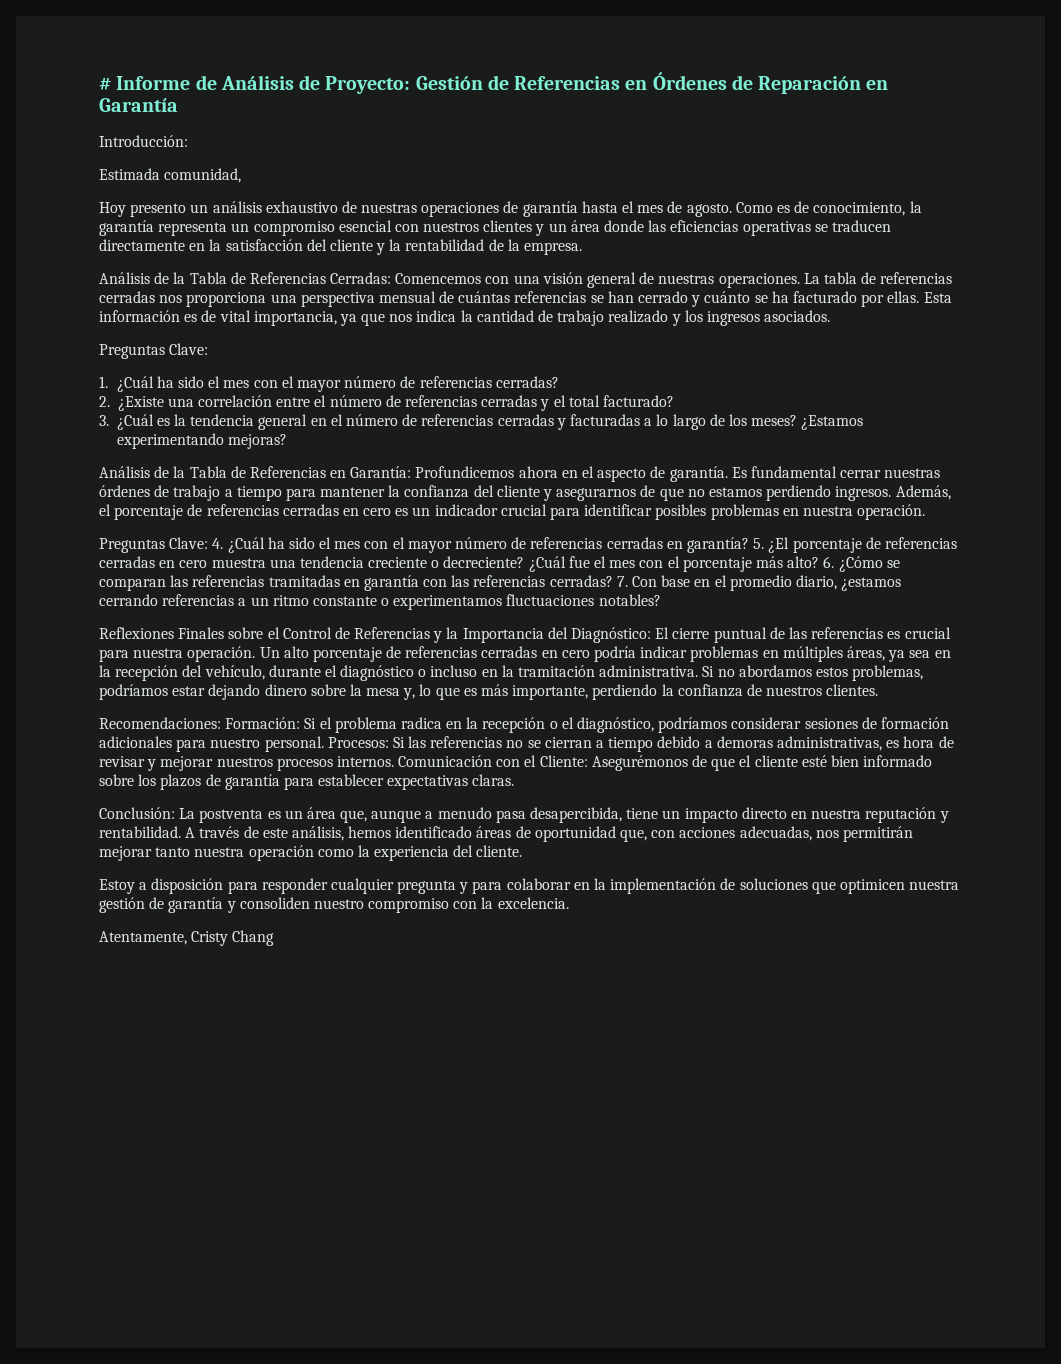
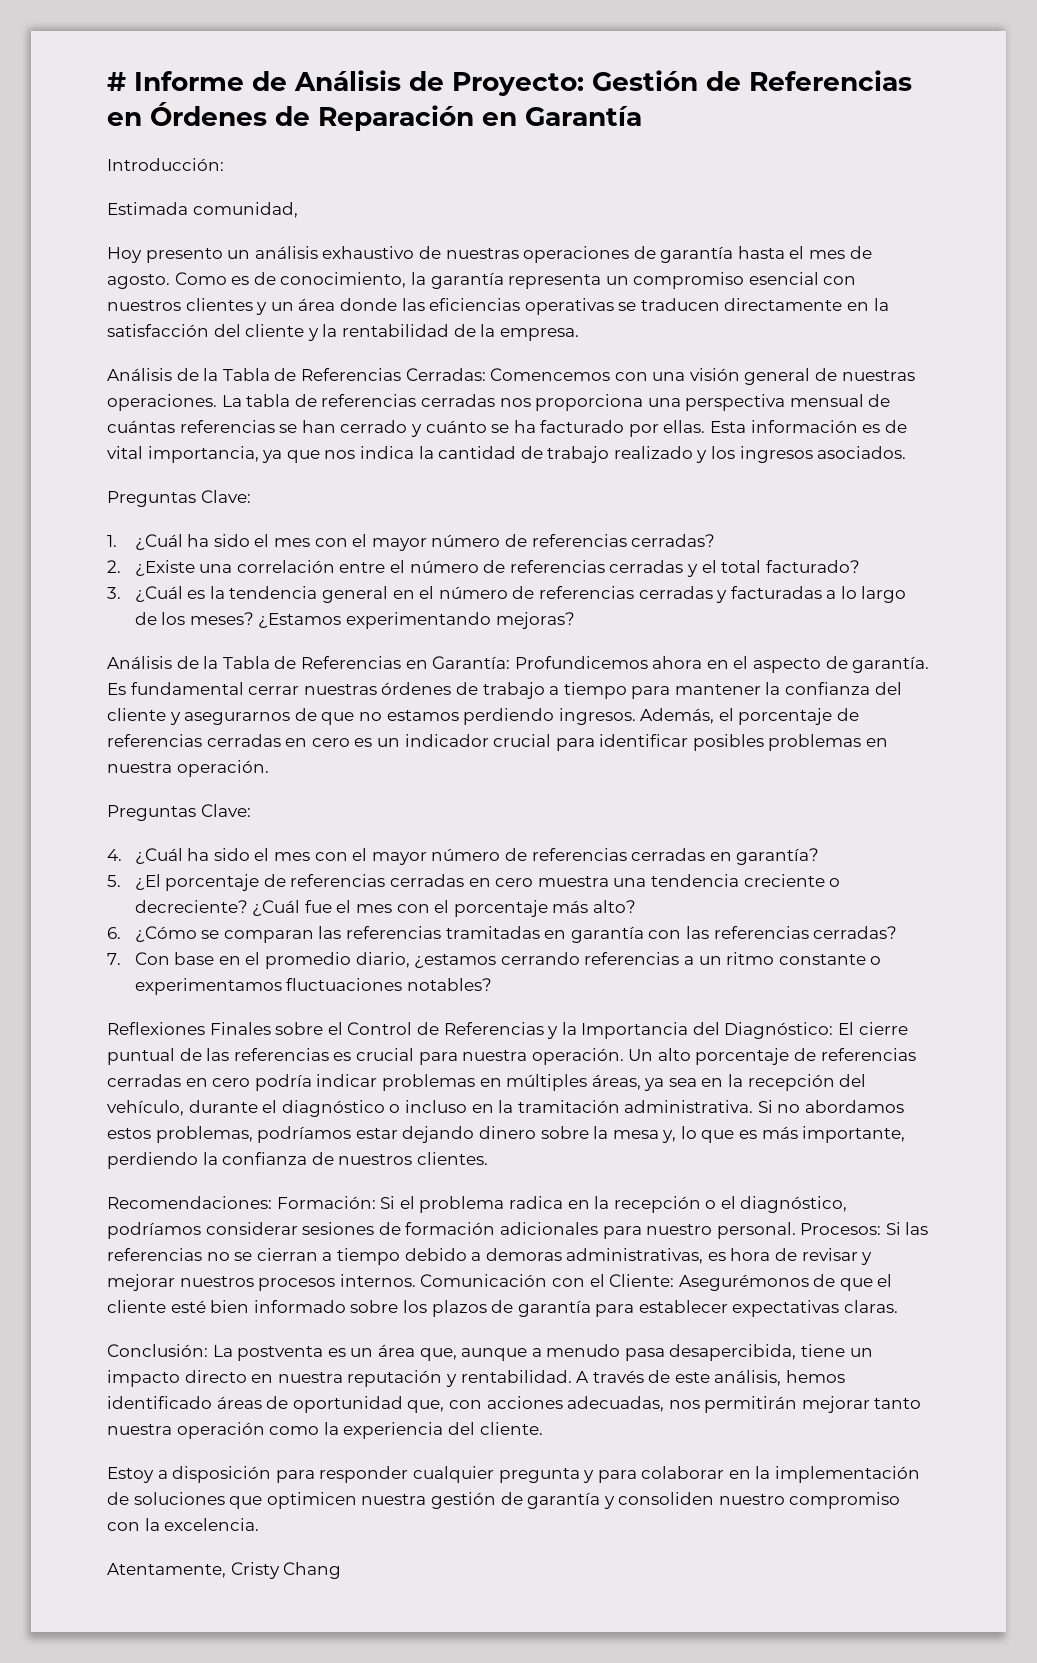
  Además, el porcentaje de referencias cerradas en cero es un indicador crucial para identificar posibles problemas en nuestra operación.
- Preguntas Clave: 4. ¿Cuál ha sido el mes con el mayor número de referencias cerradas en garantía? 5. ¿El porcentaje de referencias cerradas en cero muestra una tendencia creciente o decreciente?
+ Preguntas Clave:
+ 4. ¿Cuál ha sido el mes con el mayor número de referencias cerradas en garantía?
+ 5. ¿El porcentaje de referencias cerradas en cero muestra una tendencia creciente o decreciente?
- ¿Cuál fue el mes con el porcentaje más alto? 6. ¿Cómo se comparan las referencias tramitadas en garantía con las referencias cerradas? 7. Con base en el promedio diario, ¿estamos cerrando referencias a un ritmo constante o experimentamos fluctuaciones notables?
+ ¿Cuál fue el mes con el porcentaje más alto?
+ 6. ¿Cómo se comparan las referencias tramitadas en garantía con las referencias cerradas?
+ 7. Con base en el promedio diario, ¿estamos cerrando referencias a un ritmo constante o experimentamos fluctuaciones notables?

